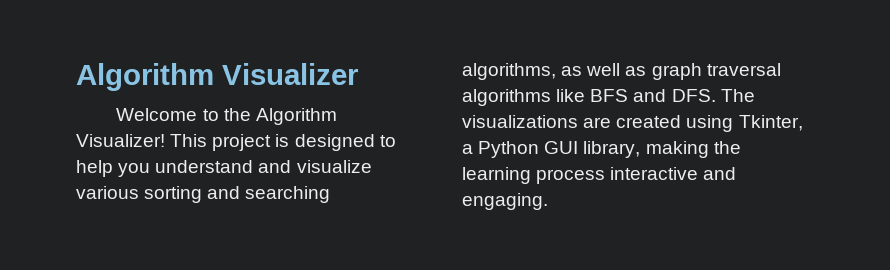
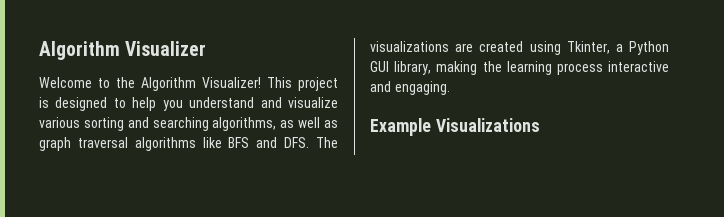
+ Example Visualizations

